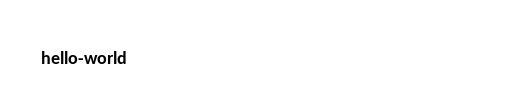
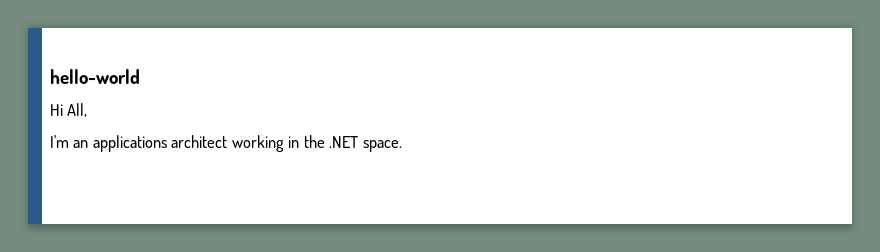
+ Hi All,
+ I'm an applications architect working in the .NET space.

